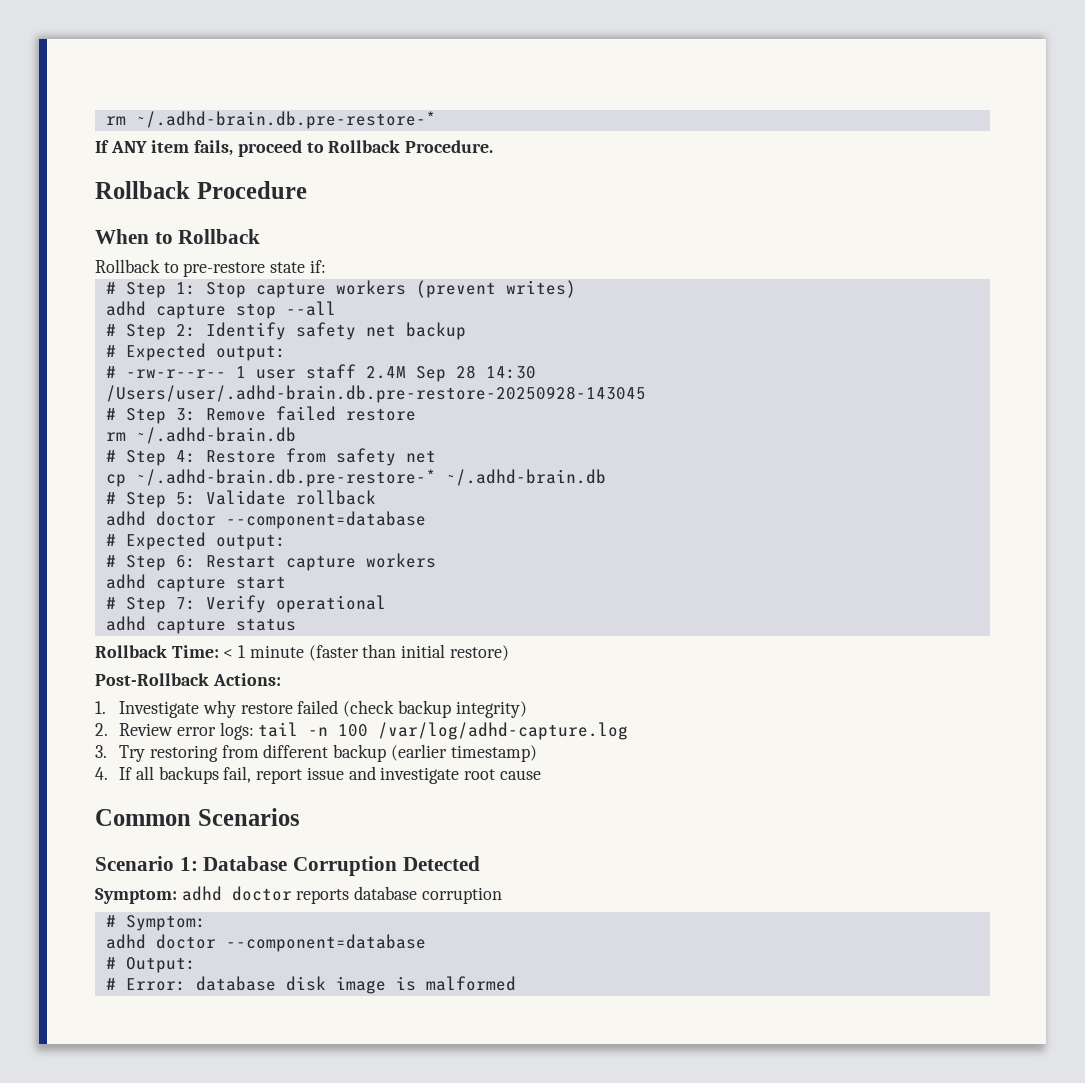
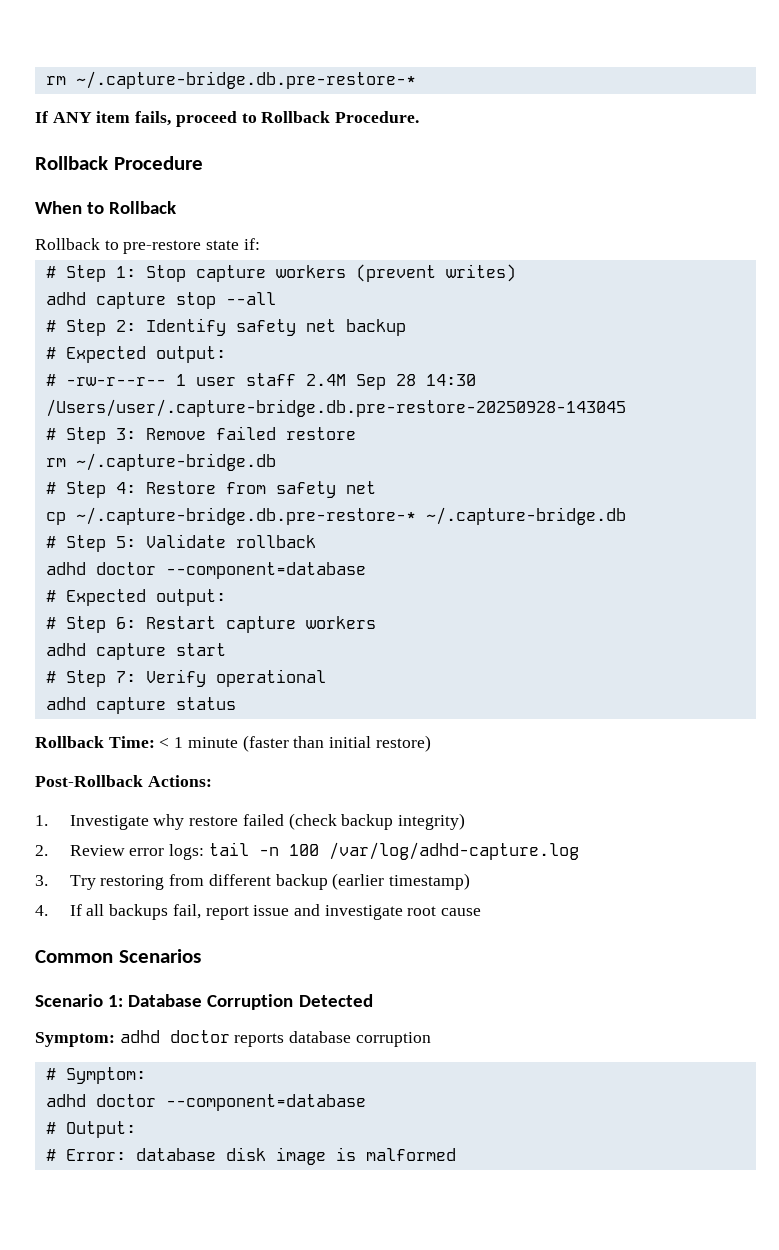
- rm ~/.adhd-brain.db.pre-restore-*
+ rm ~/.capture-bridge.db.pre-restore-*
- # -rw-r--r-- 1 user staff 2.4M Sep 28 14:30 /Users/user/.adhd-brain.db.pre-restore-20250928-143045
+ # -rw-r--r-- 1 user staff 2.4M Sep 28 14:30 /Users/user/.capture-bridge.db.pre-restore-20250928-143045
- rm ~/.adhd-brain.db
+ rm ~/.capture-bridge.db
- cp ~/.adhd-brain.db.pre-restore-* ~/.adhd-brain.db
+ cp ~/.capture-bridge.db.pre-restore-* ~/.capture-bridge.db

